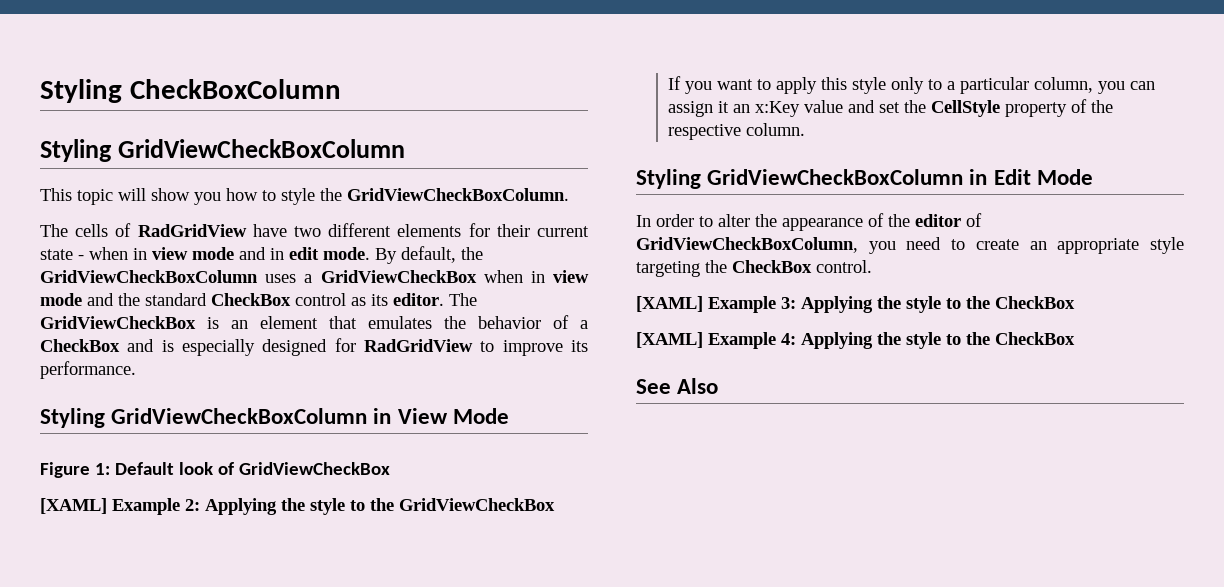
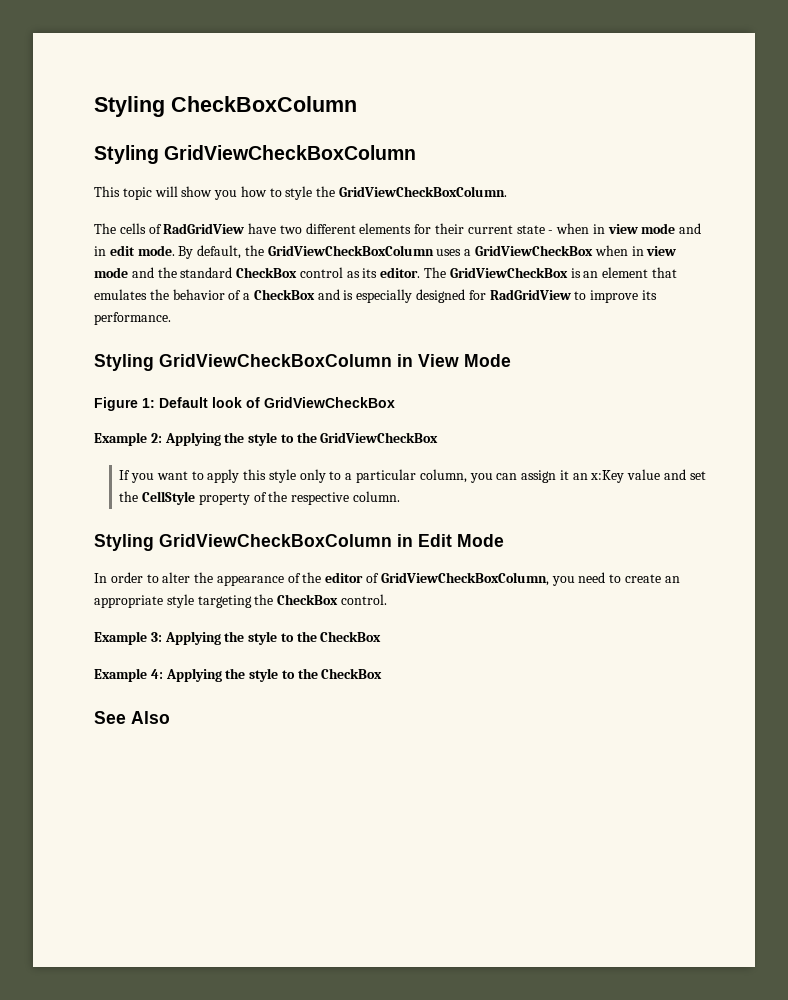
- [XAML] Example 2: Applying the style to the GridViewCheckBox
+ Example 2: Applying the style to the GridViewCheckBox
- [XAML] Example 3: Applying the style to the CheckBox
+ Example 3: Applying the style to the CheckBox
- [XAML] Example 4: Applying the style to the CheckBox
+ Example 4: Applying the style to the CheckBox

